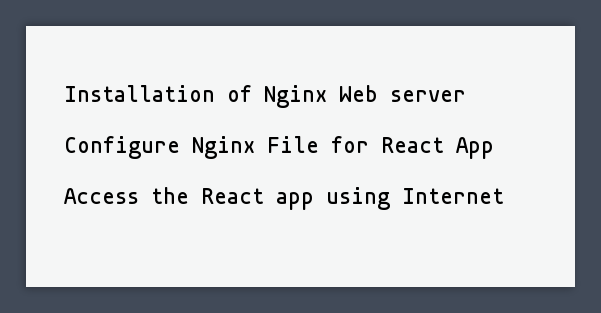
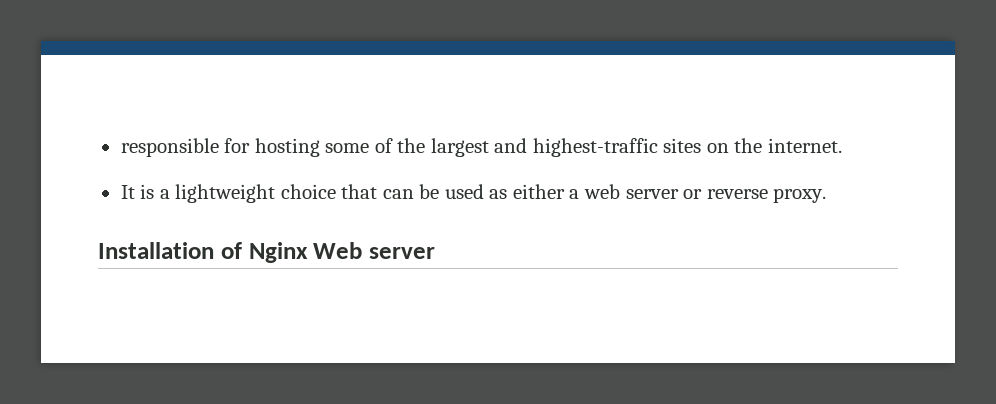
+ responsible for hosting some of the largest and highest-traffic sites on the internet.
+ It is a lightweight choice that can be used as either a web server or reverse proxy.
- Configure Nginx File for React App
- Access the React app using Internet

